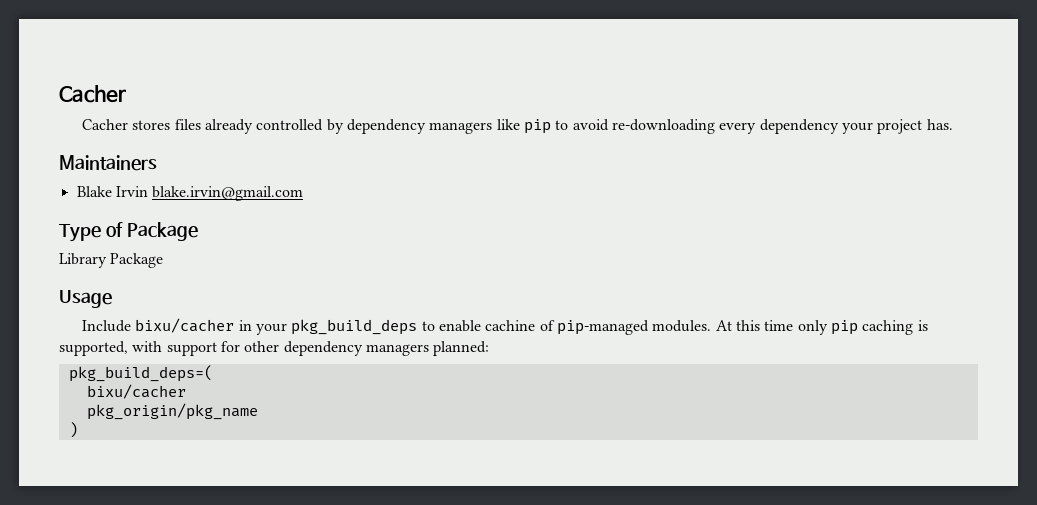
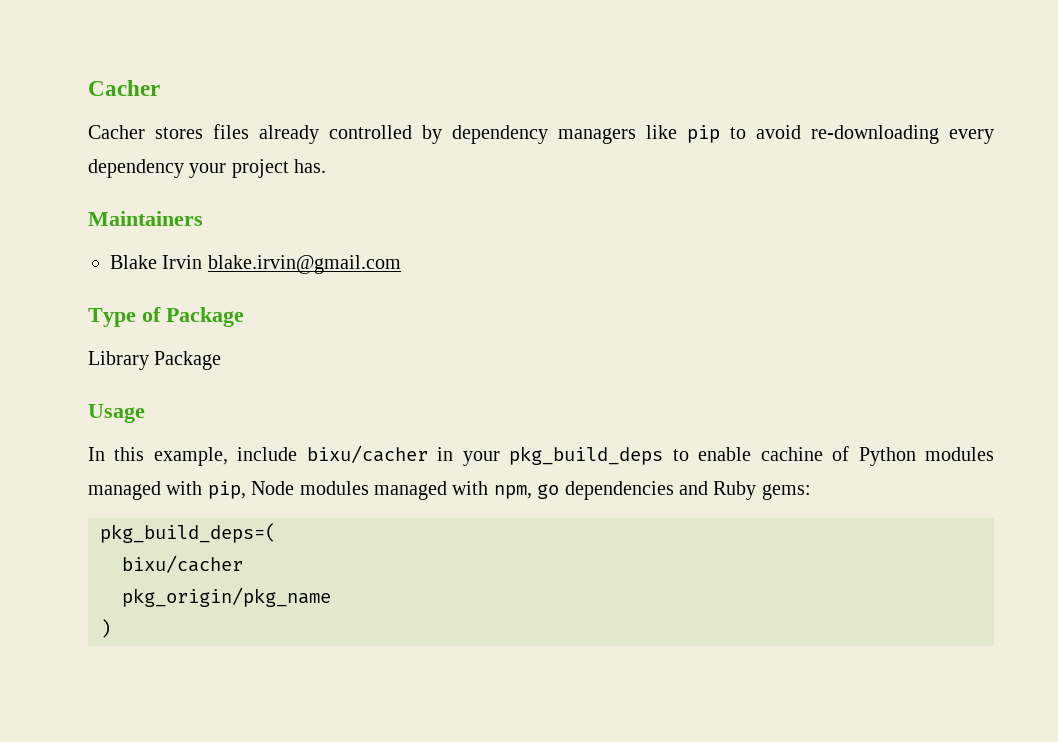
- Include bixu/cacher in your pkg_build_deps to enable cachine of pip-managed modules. At this time only pip caching is supported, with support for other dependency managers planned:
+ In this example, include bixu/cacher in your pkg_build_deps to enable cachine of Python modules managed with pip, Node modules managed with npm, go dependencies and Ruby gems:

